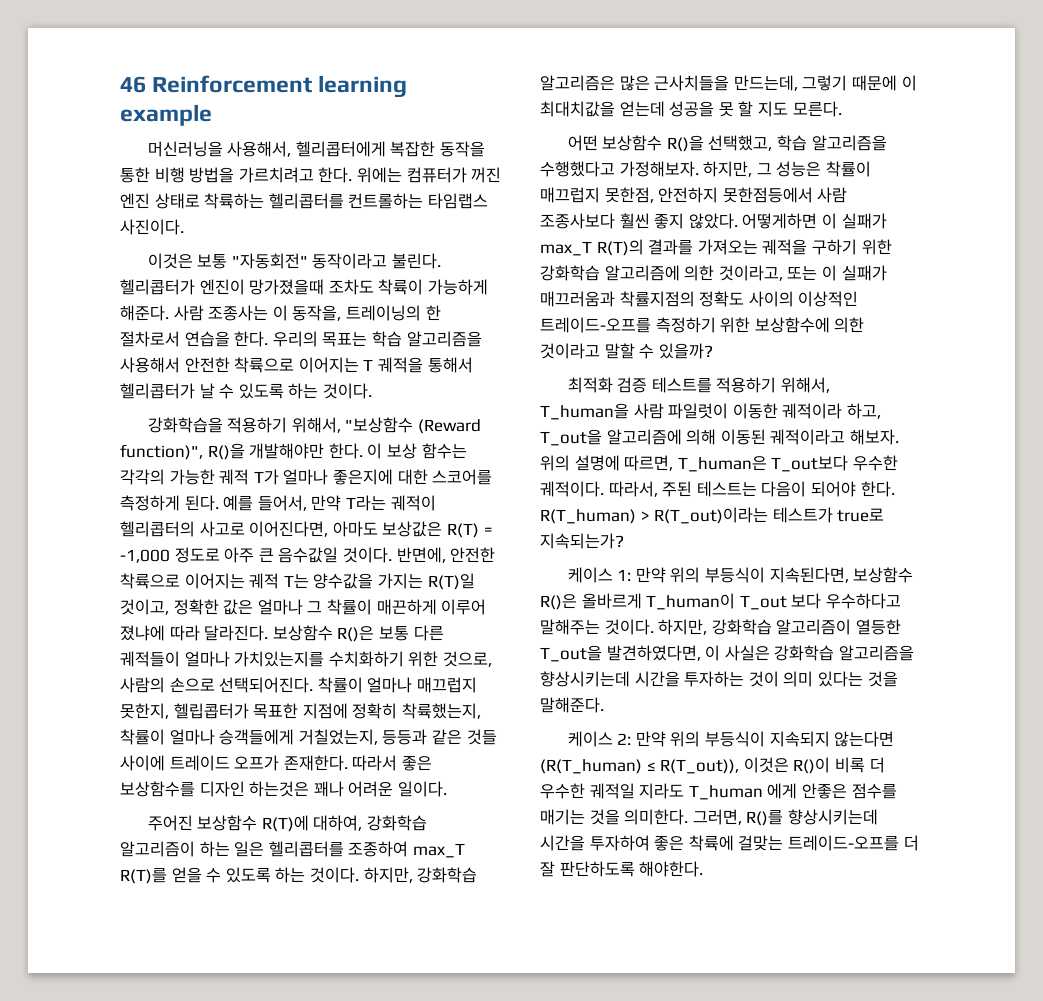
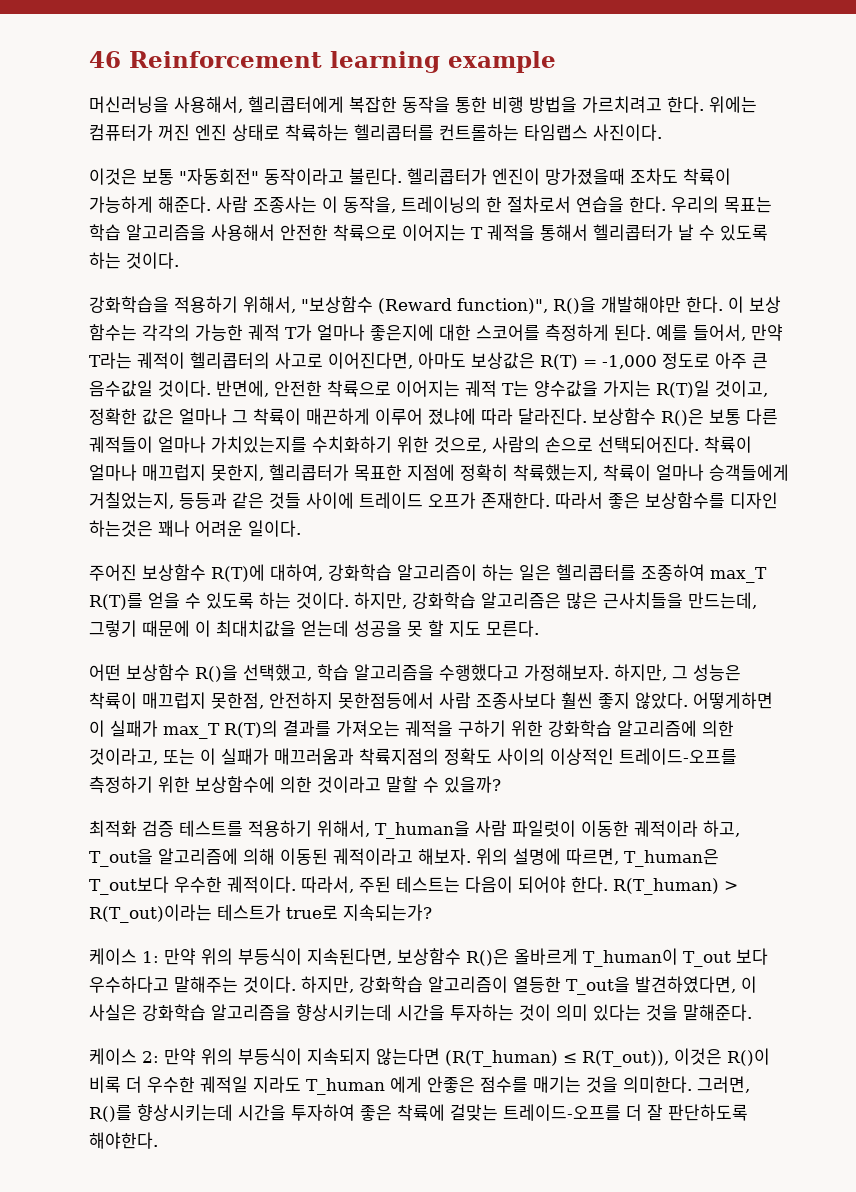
- 반면에, 안전한 착륙으로 이어지는 궤적 T는 양수값을 가지는 R(T)일 것이고, 정확한 값은 얼마나 그 착률이 매끈하게 이루어 졌냐에 따라 달라진다.
+ 반면에, 안전한 착륙으로 이어지는 궤적 T는 양수값을 가지는 R(T)일 것이고, 정확한 값은 얼마나 그 착륙이 매끈하게 이루어 졌냐에 따라 달라진다.
- 착률이 얼마나 매끄럽지 못한지, 헬립콥터가 목표한 지점에 정확히 착륙했는지, 착률이 얼마나 승객들에게 거칠었는지, 등등과 같은 것들 사이에 트레이드 오프가 존재한다.
+ 착륙이 얼마나 매끄럽지 못한지, 헬리콥터가 목표한 지점에 정확히 착륙했는지, 착륙이 얼마나 승객들에게 거칠었는지, 등등과 같은 것들 사이에 트레이드 오프가 존재한다.
- 하지만, 그 성능은 착률이 매끄럽지 못한점, 안전하지 못한점등에서 사람 조종사보다 훨씬 좋지 않았다.
+ 하지만, 그 성능은 착륙이 매끄럽지 못한점, 안전하지 못한점등에서 사람 조종사보다 훨씬 좋지 않았다.
- 어떻게하면 이 실패가 max_T R(T)의 결과를 가져오는 궤적을 구하기 위한 강화학습 알고리즘에 의한 것이라고, 또는 이 실패가 매끄러움과 착률지점의 정확도 사이의 이상적인 트레이드-오프를 측정하기 위한 보상함수에 의한 것이라고 말할 수 있을까?
+ 어떻게하면 이 실패가 max_T R(T)의 결과를 가져오는 궤적을 구하기 위한 강화학습 알고리즘에 의한 것이라고, 또는 이 실패가 매끄러움과 착륙지점의 정확도 사이의 이상적인 트레이드-오프를 측정하기 위한 보상함수에 의한 것이라고 말할 수 있을까?

